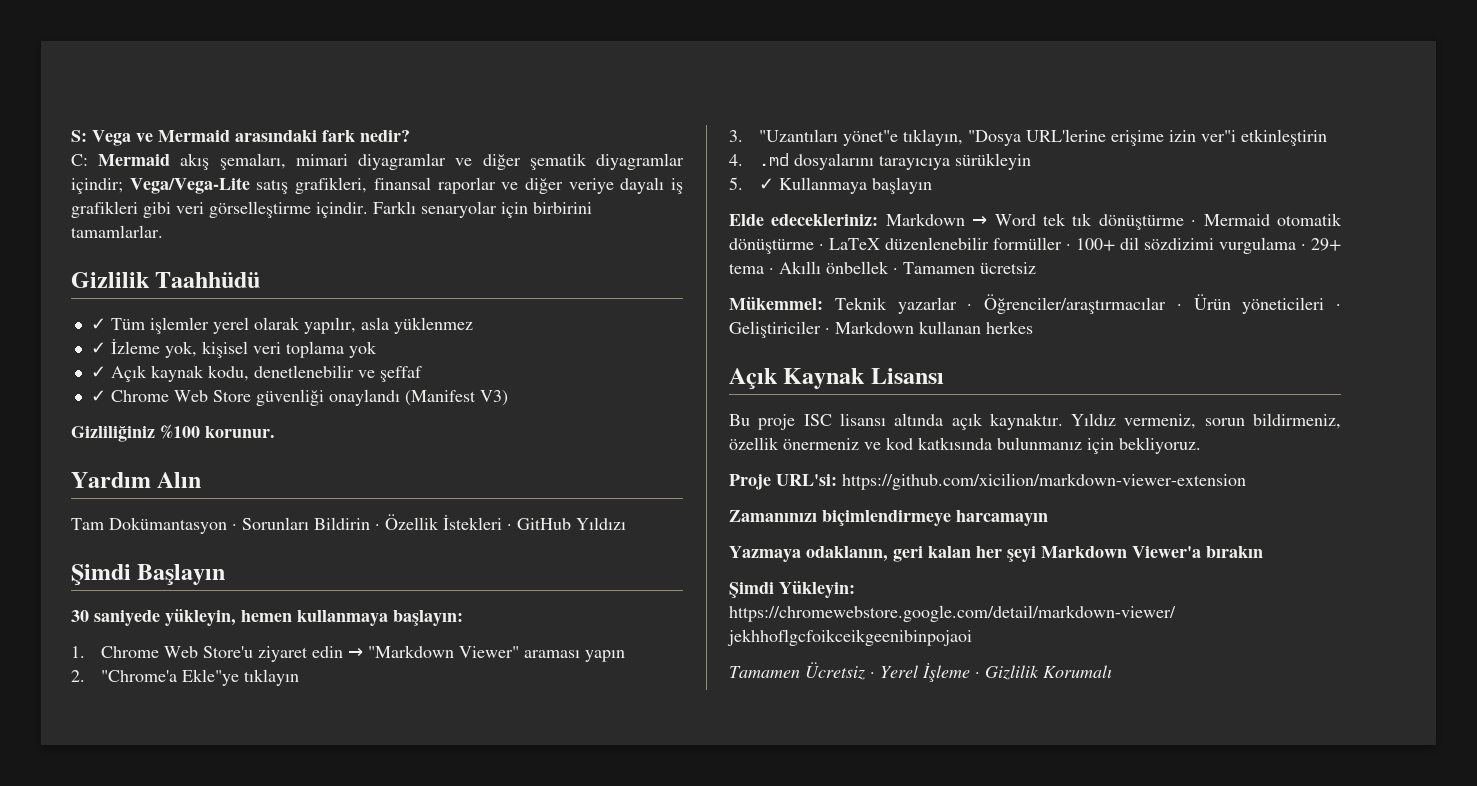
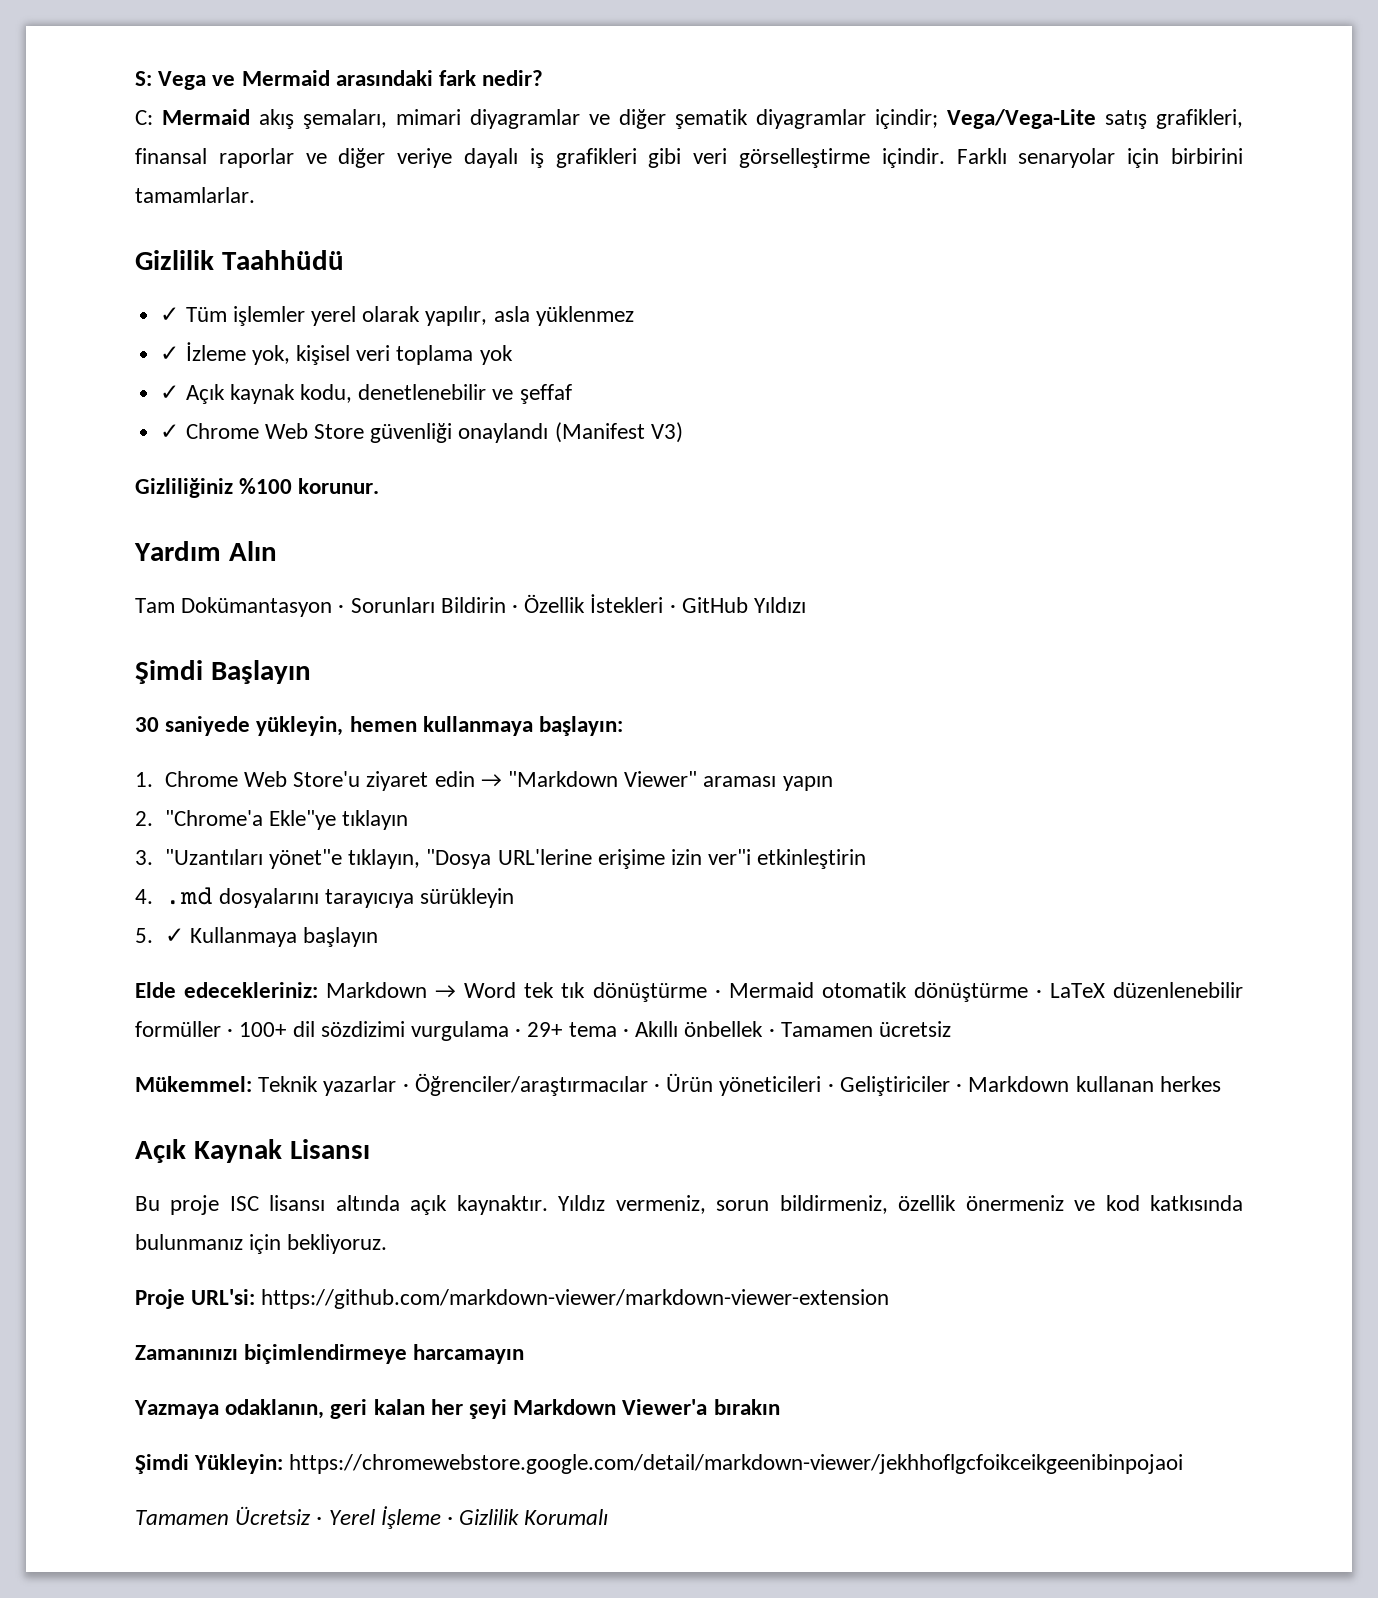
- Proje URL'si: https://github.com/xicilion/markdown-viewer-extension
+ Proje URL'si: https://github.com/markdown-viewer/markdown-viewer-extension

